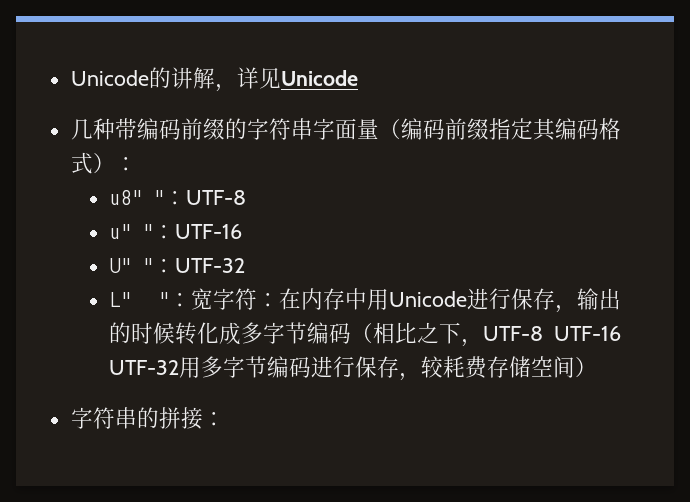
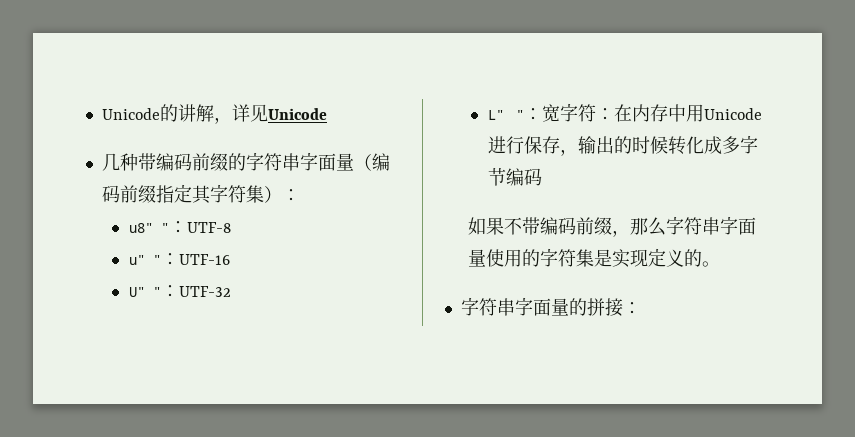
- 几种带编码前缀的字符串字面量（编码前缀指定其编码格式）：
+ 几种带编码前缀的字符串字面量（编码前缀指定其字符集）：
- L" "：宽字符：在内存中用Unicode进行保存，输出的时候转化成多字节编码（相比之下，UTF-8 UTF-16 UTF-32用多字节编码进行保存，较耗费存储空间）
- 字符串的拼接：
+ L" "：宽字符：在内存中用Unicode进行保存，输出的时候转化成多字节编码
+ 如果不带编码前缀，那么字符串字面量使用的字符集是实现定义的。
+ 字符串字面量的拼接：

